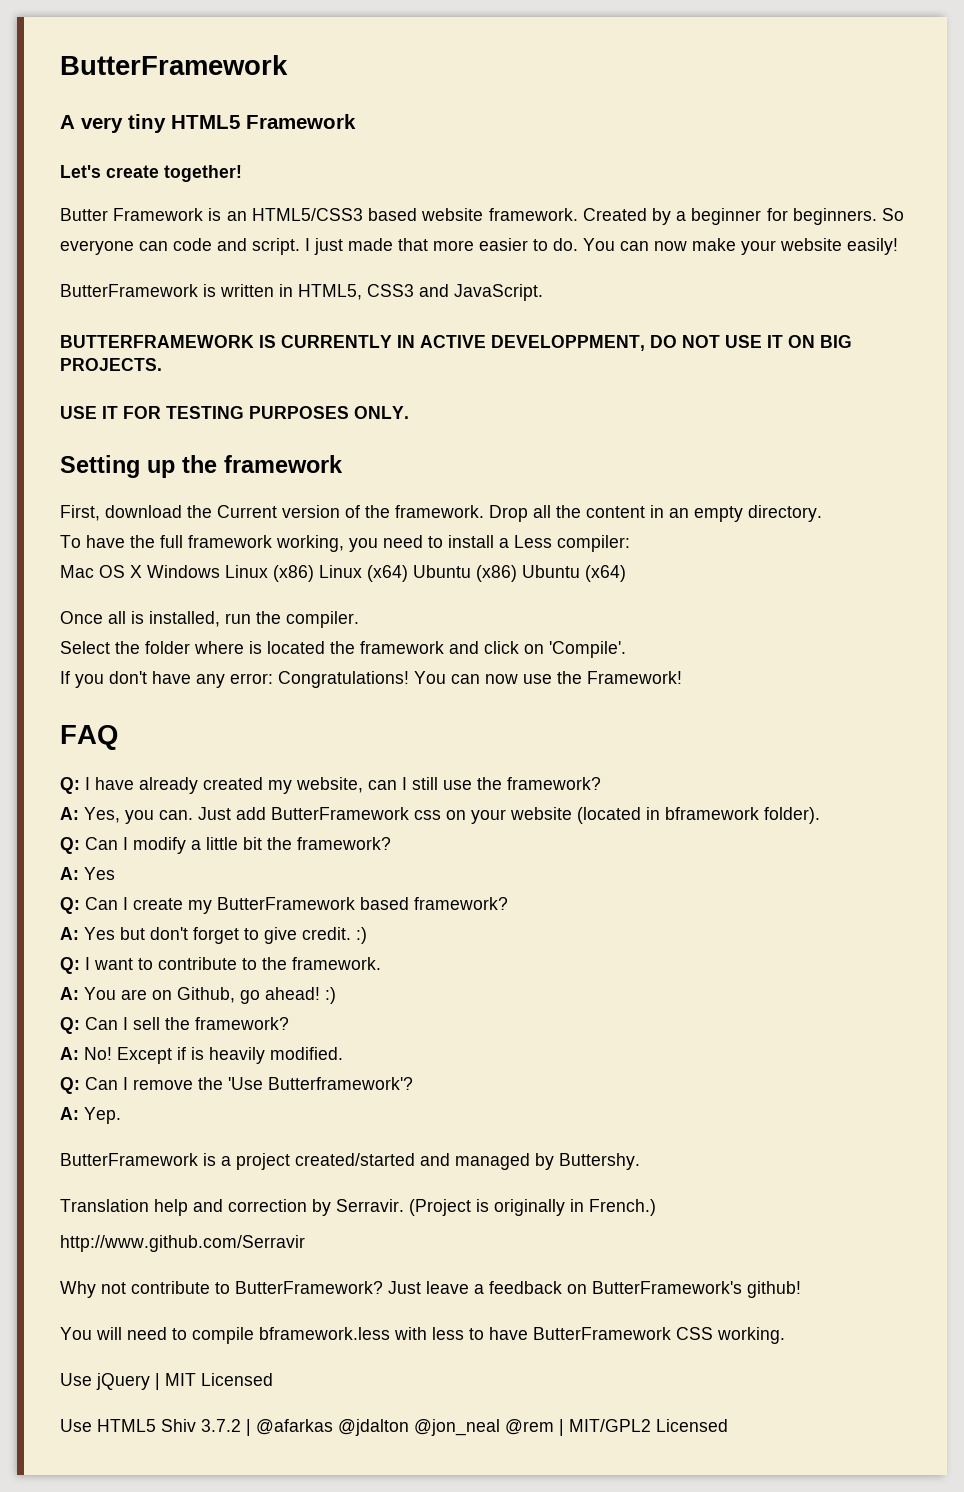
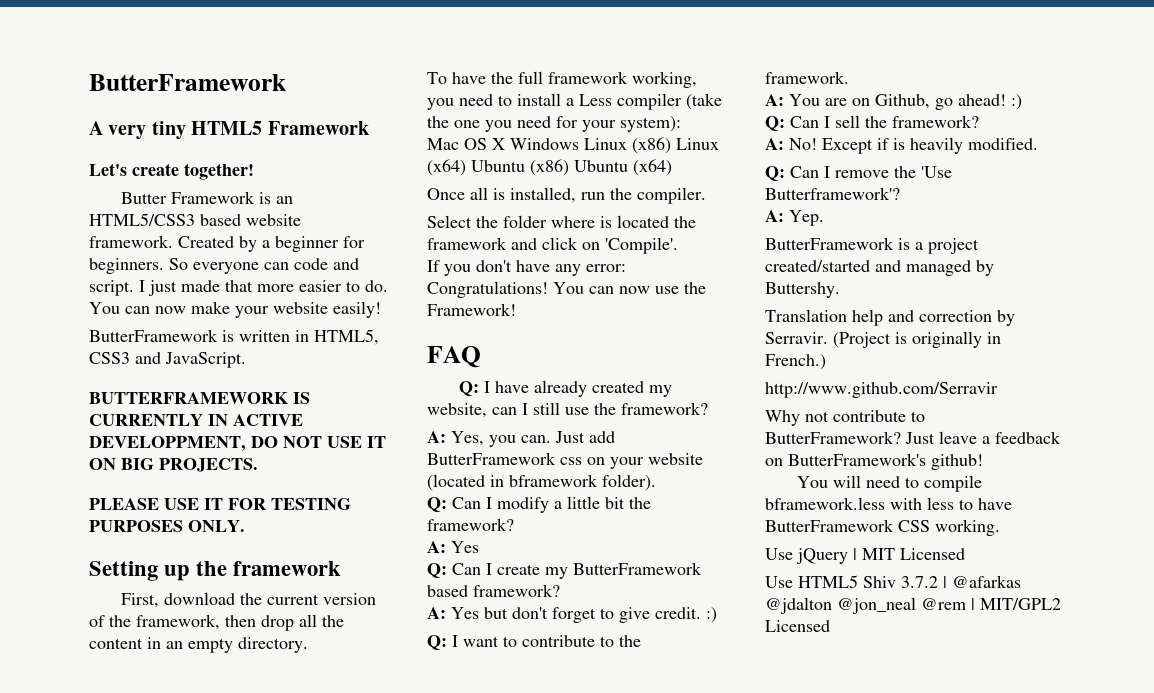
- USE IT FOR TESTING PURPOSES ONLY.
+ PLEASE USE IT FOR TESTING PURPOSES ONLY.
- First, download the Current version of the framework. Drop all the content in an empty directory.
+ First, download the current version of the framework, then drop all the content in an empty directory.
- To have the full framework working, you need to install a Less compiler:
+ To have the full framework working, you need to install a Less compiler (take the one you need for your system):

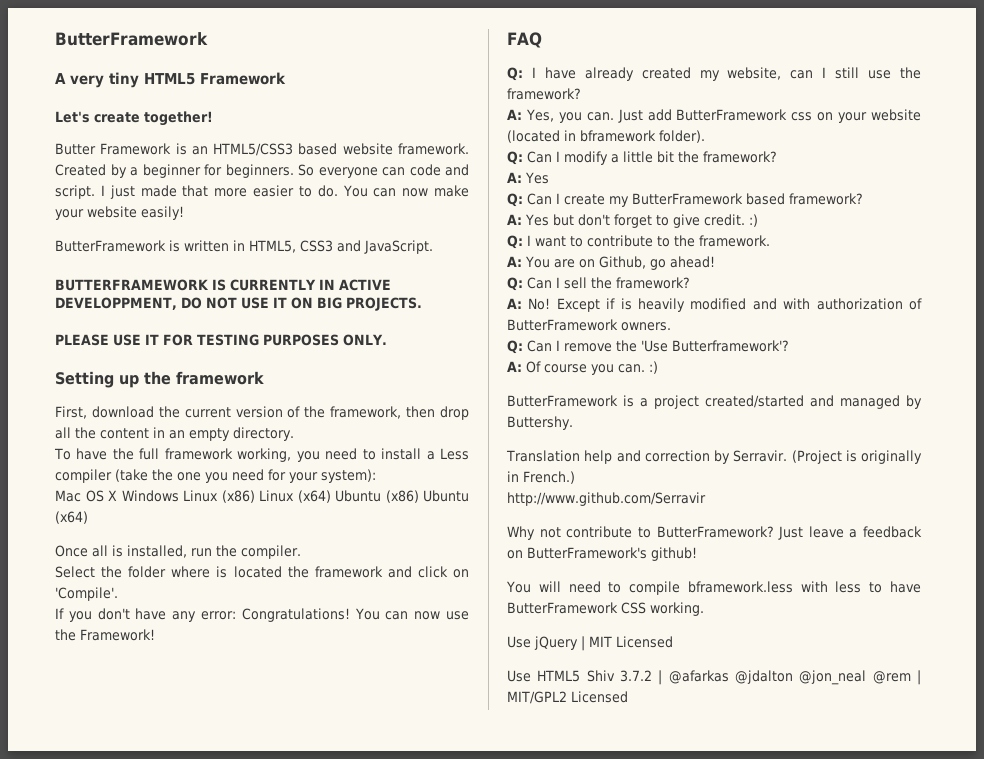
- A: You are on Github, go ahead! :)
+ A: You are on Github, go ahead!
- Except if is heavily modified.
+ Except if is heavily modified and with authorization of ButterFramework owners.
- A: Yep.
+ A: Of course you can. :)

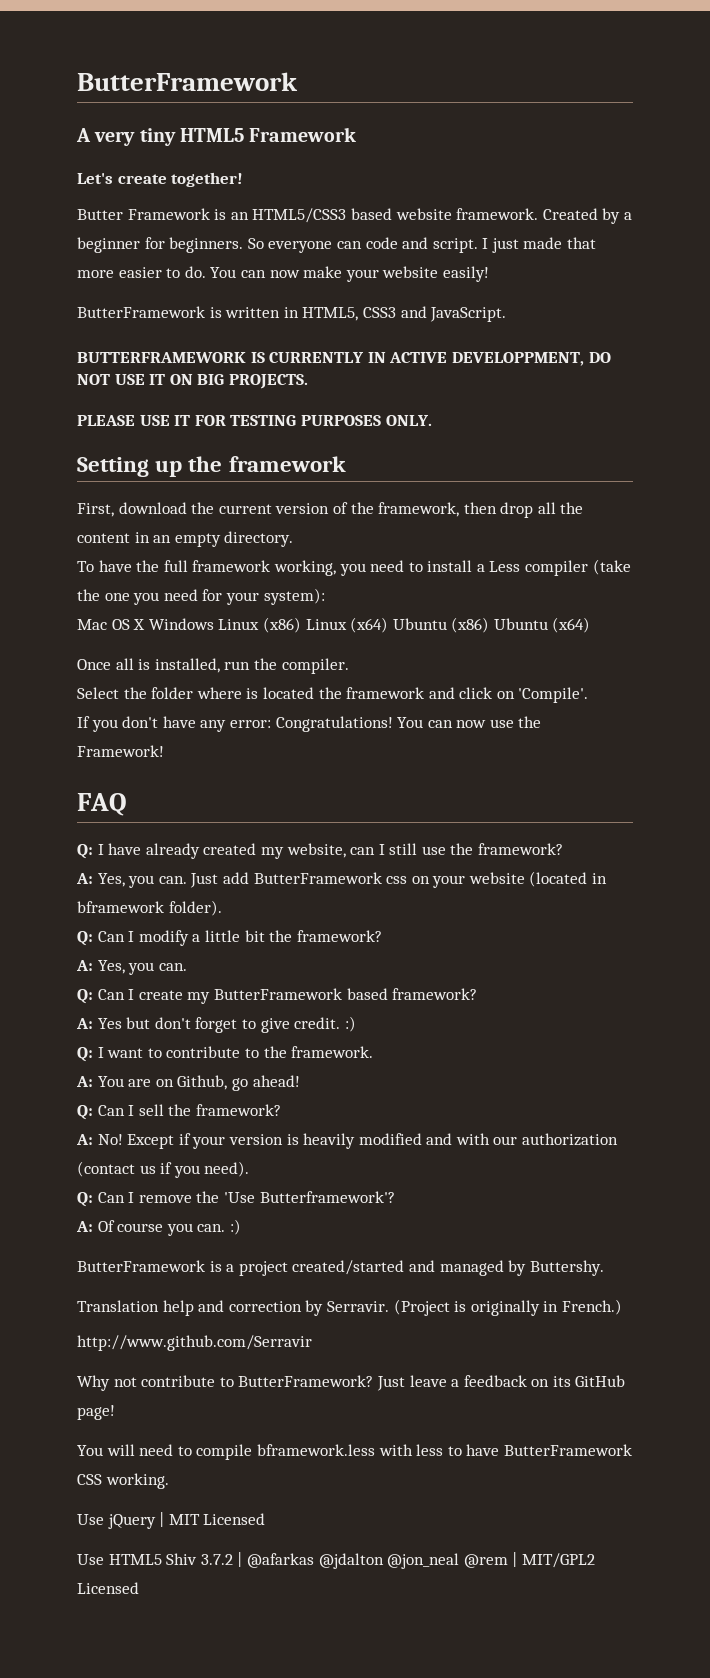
  Q: Can I modify a little bit the framework?
- A: Yes
+ A: Yes, you can.
- Except if is heavily modified and with authorization of ButterFramework owners.
+ Except if your version is heavily modified and with our authorization (contact us if you need).
- Just leave a feedback on ButterFramework's github!
+ Just leave a feedback on its GitHub page!

